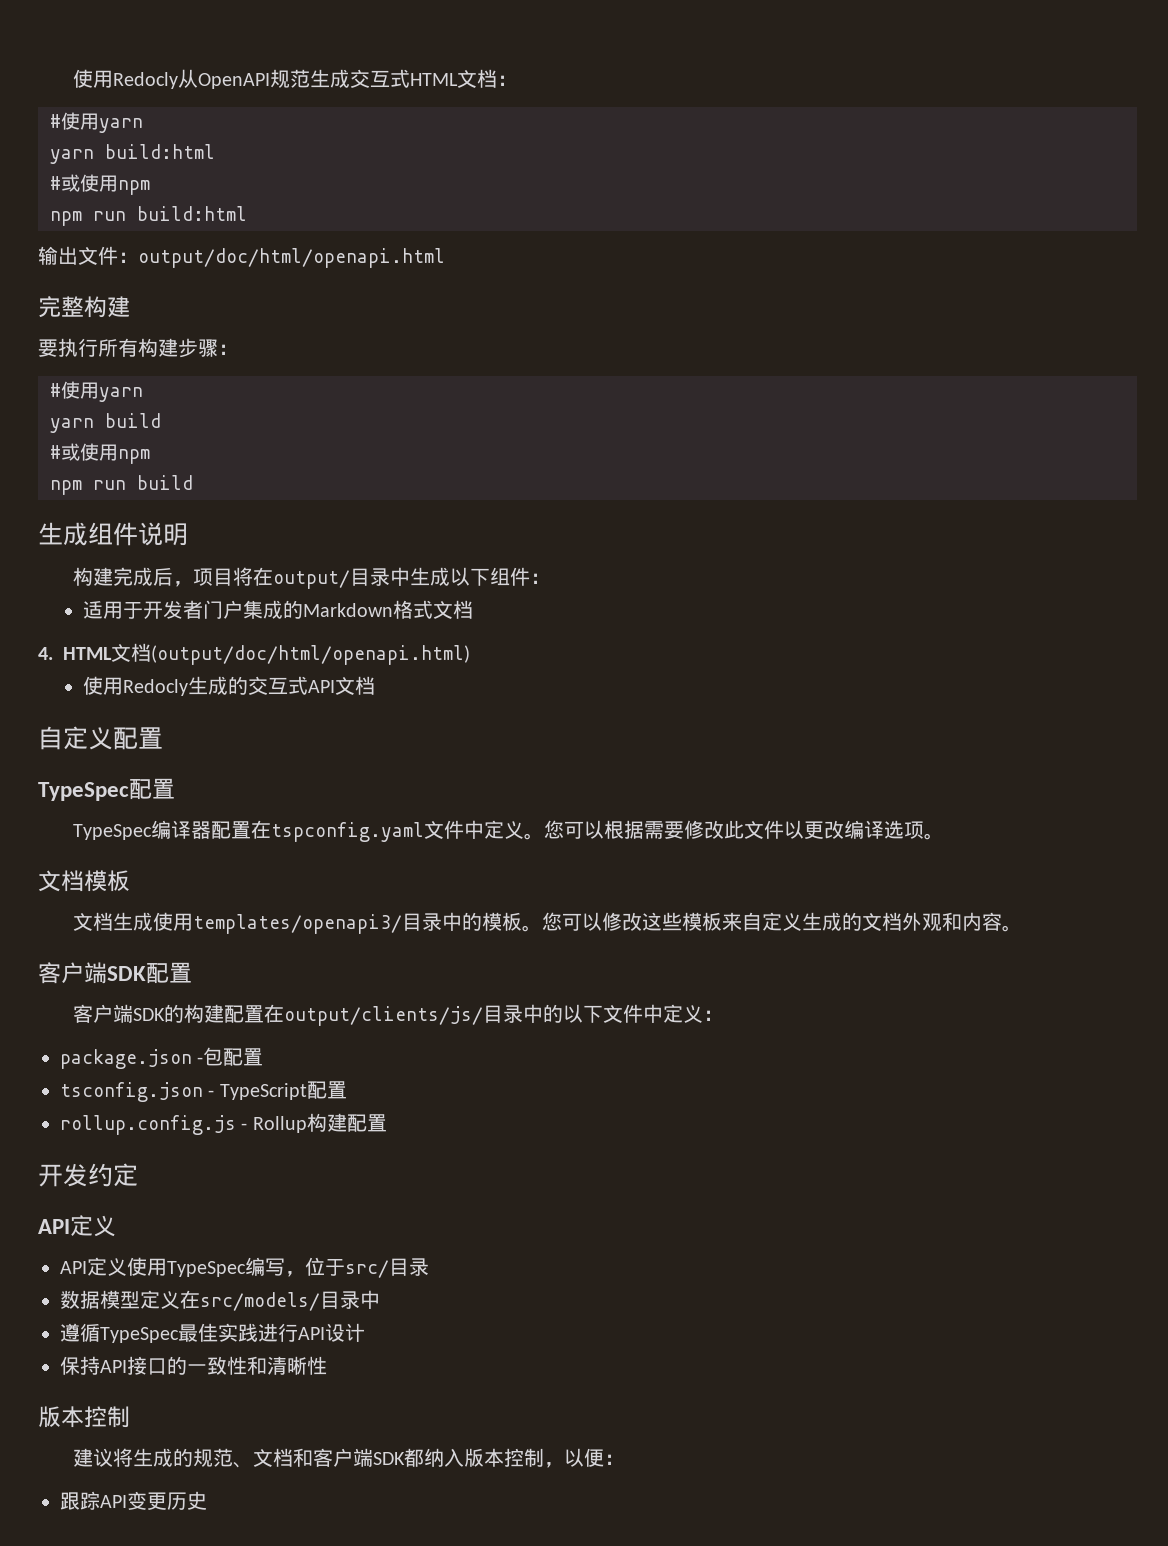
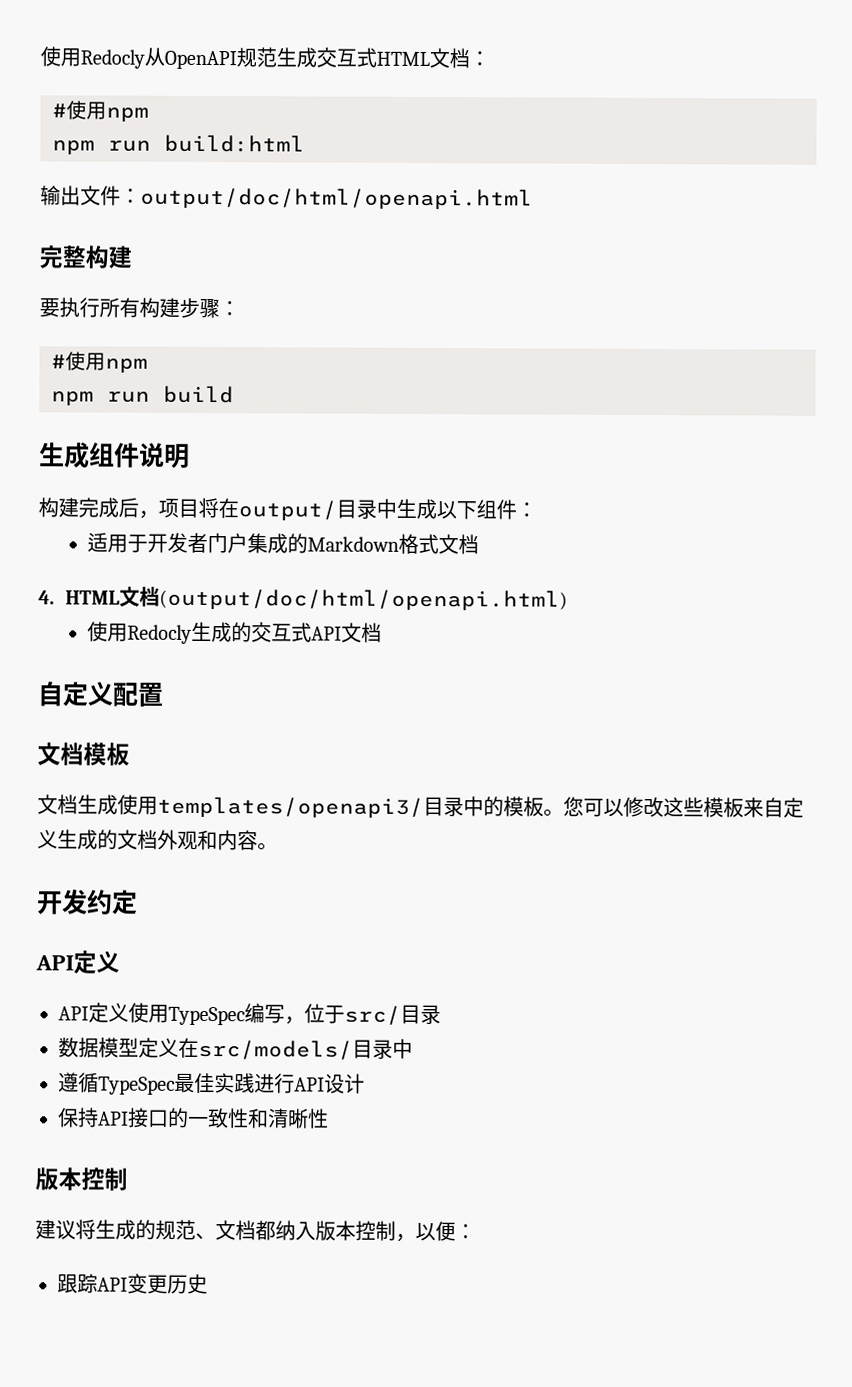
  使用Redocly从OpenAPI规范生成交互式HTML文档：
- #使用yarn
- yarn build:html
- #或使用npm
+ #使用npm
  要执行所有构建步骤：
- #使用yarn
- yarn build
- #或使用npm
+ #使用npm
- TypeSpec配置
- TypeSpec编译器配置在tspconfig.yaml文件中定义。您可以根据需要修改此文件以更改编译选项。
- 客户端SDK配置
- 客户端SDK的构建配置在output/clients/js/目录中的以下文件中定义：
- package.json -包配置
- tsconfig.json - TypeScript配置
- rollup.config.js - Rollup构建配置
- 建议将生成的规范、文档和客户端SDK都纳入版本控制，以便：
+ 建议将生成的规范、文档都纳入版本控制，以便：

